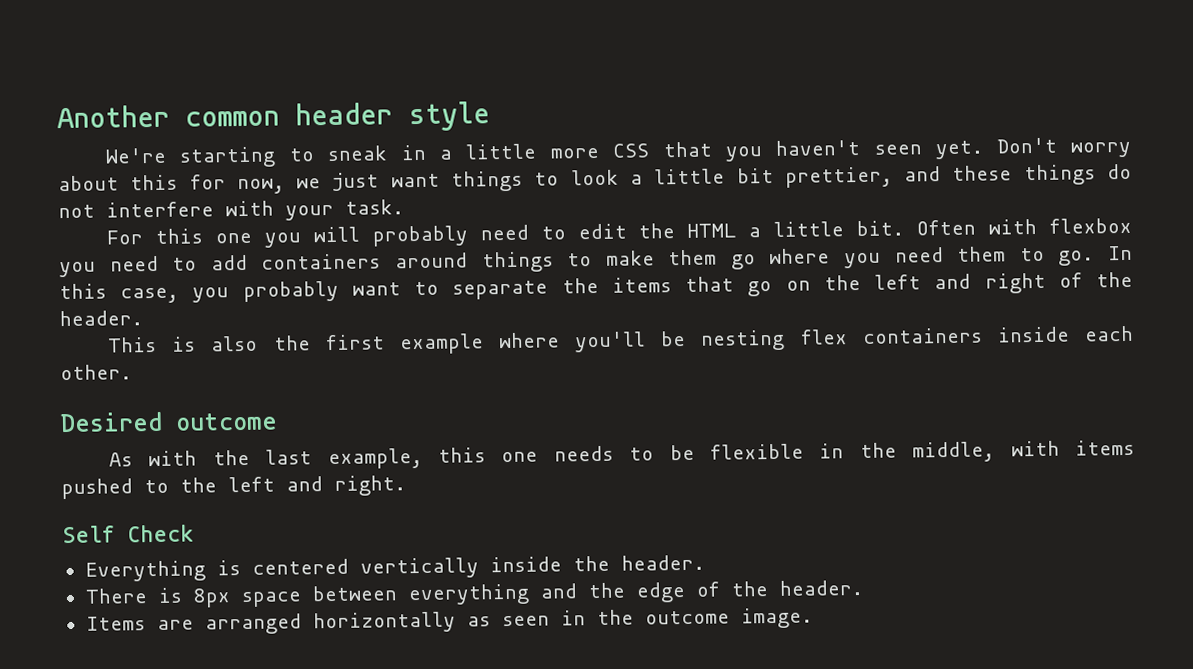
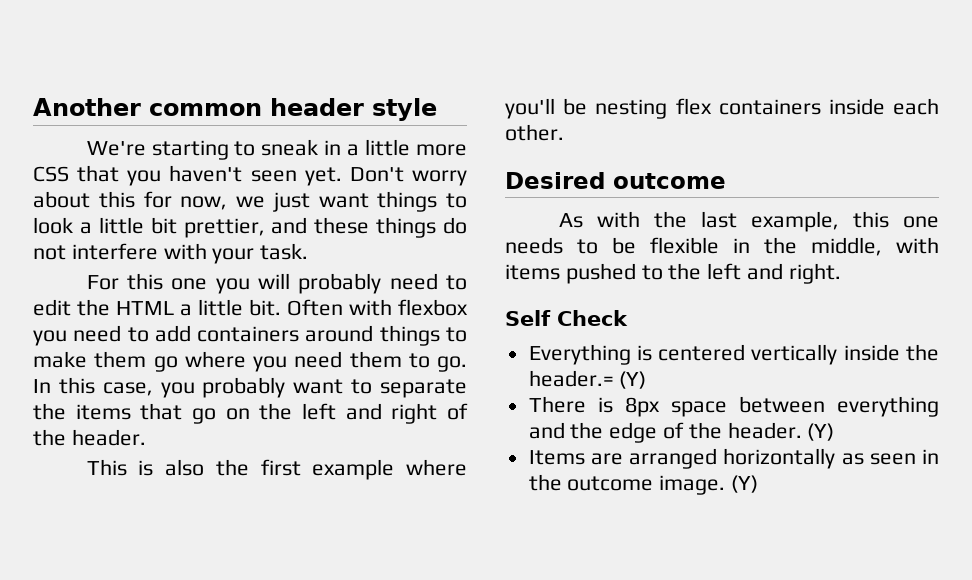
- Everything is centered vertically inside the header.
+ Everything is centered vertically inside the header.= (Y)
- There is 8px space between everything and the edge of the header.
+ There is 8px space between everything and the edge of the header. (Y)
- Items are arranged horizontally as seen in the outcome image.
+ Items are arranged horizontally as seen in the outcome image. (Y)

